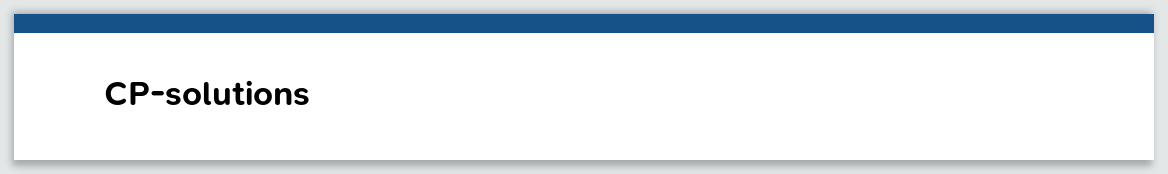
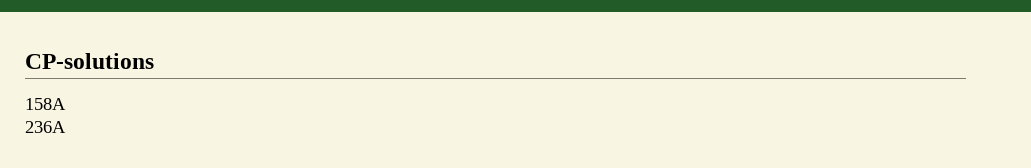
+ 158A
+ 236A

